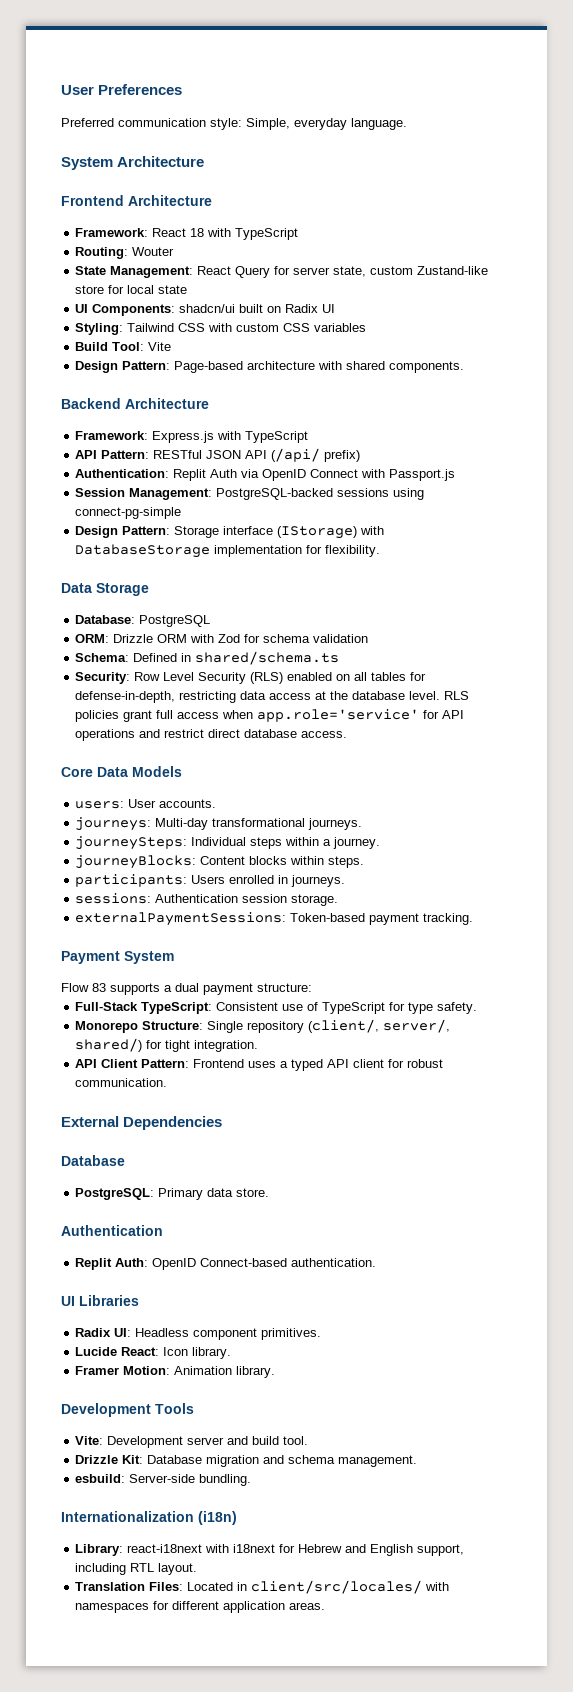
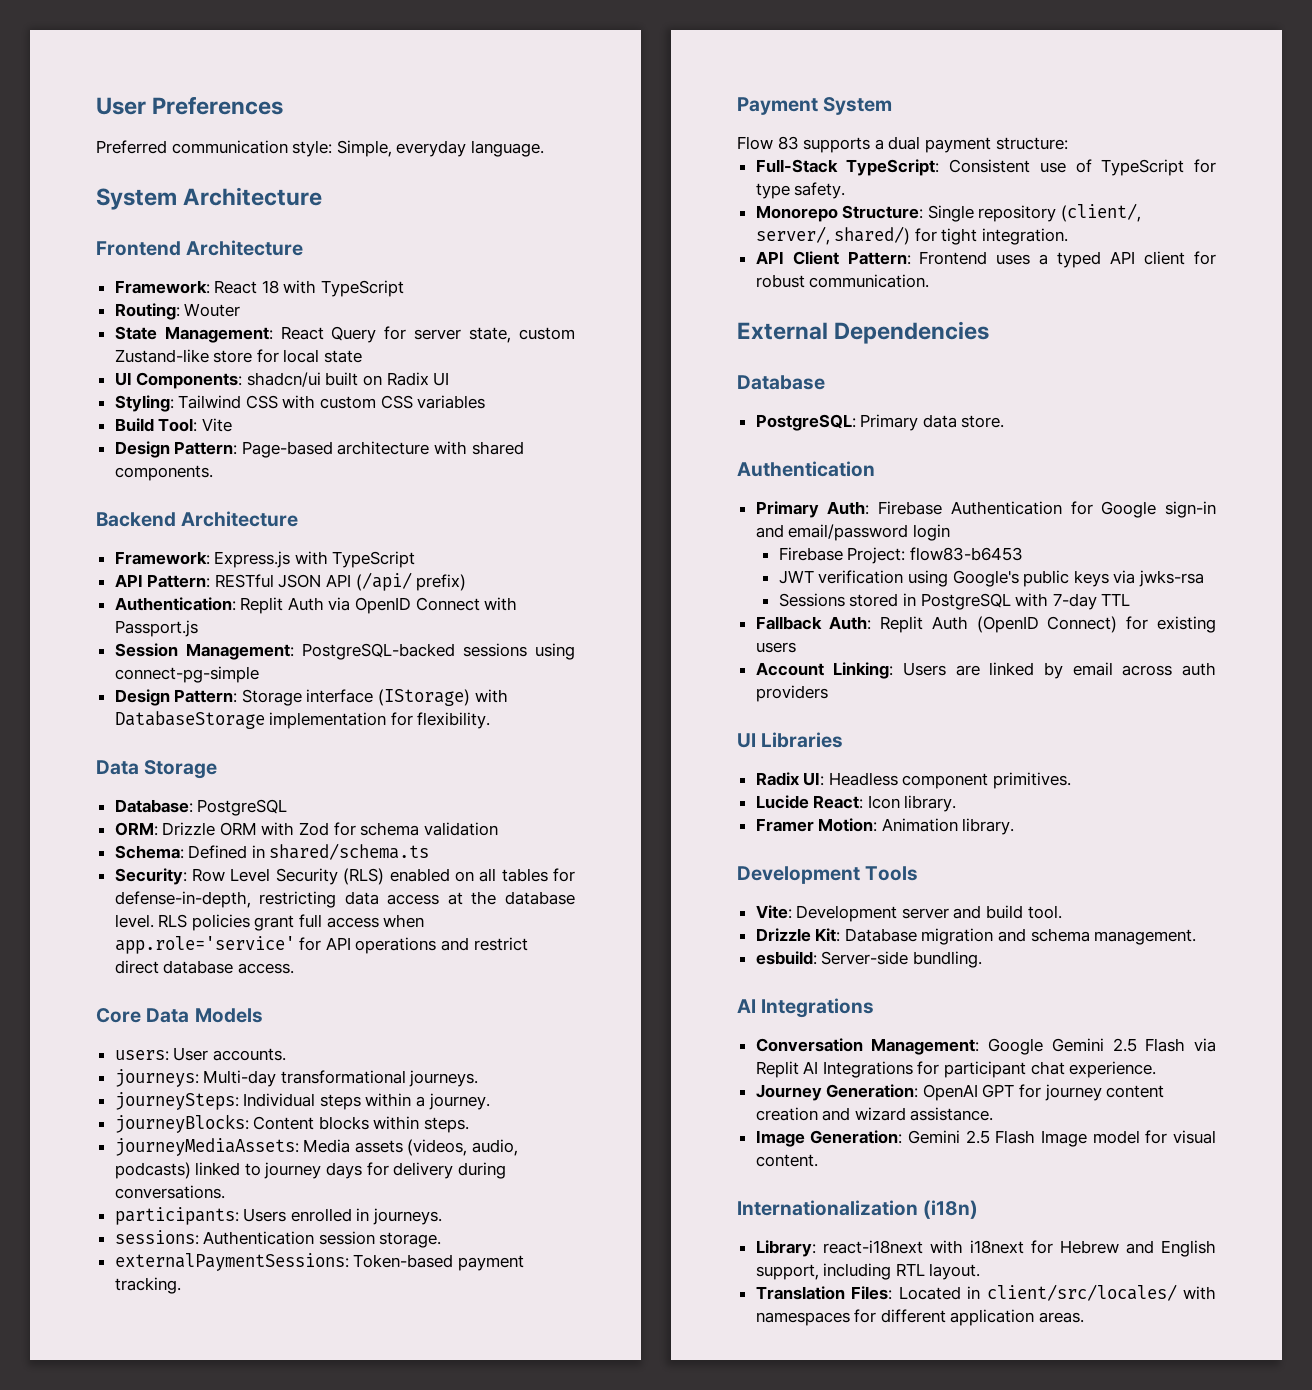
+ journeyMediaAssets: Media assets (videos, audio, podcasts) linked to journey days for delivery during conversations.
- Replit Auth: OpenID Connect-based authentication.
+ Primary Auth: Firebase Authentication for Google sign-in and email/password login
+ Firebase Project: flow83-b6453
+ JWT verification using Google's public keys via jwks-rsa
+ Sessions stored in PostgreSQL with 7-day TTL
+ Fallback Auth: Replit Auth (OpenID Connect) for existing users
+ Account Linking: Users are linked by email across auth providers
  esbuild: Server-side bundling.
+ AI Integrations
+ Conversation Management: Google Gemini 2.5 Flash via Replit AI Integrations for participant chat experience.
+ Journey Generation: OpenAI GPT for journey content creation and wizard assistance.
+ Image Generation: Gemini 2.5 Flash Image model for visual content.

